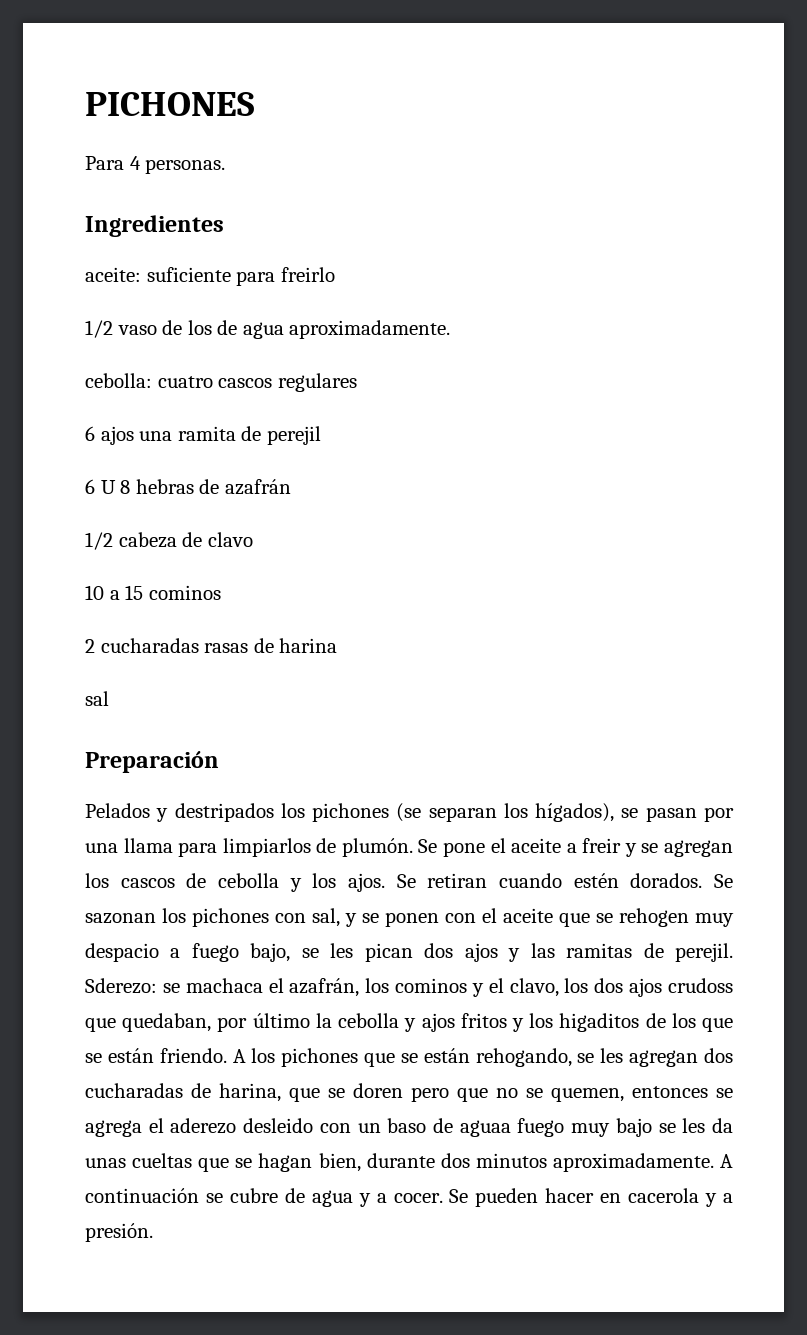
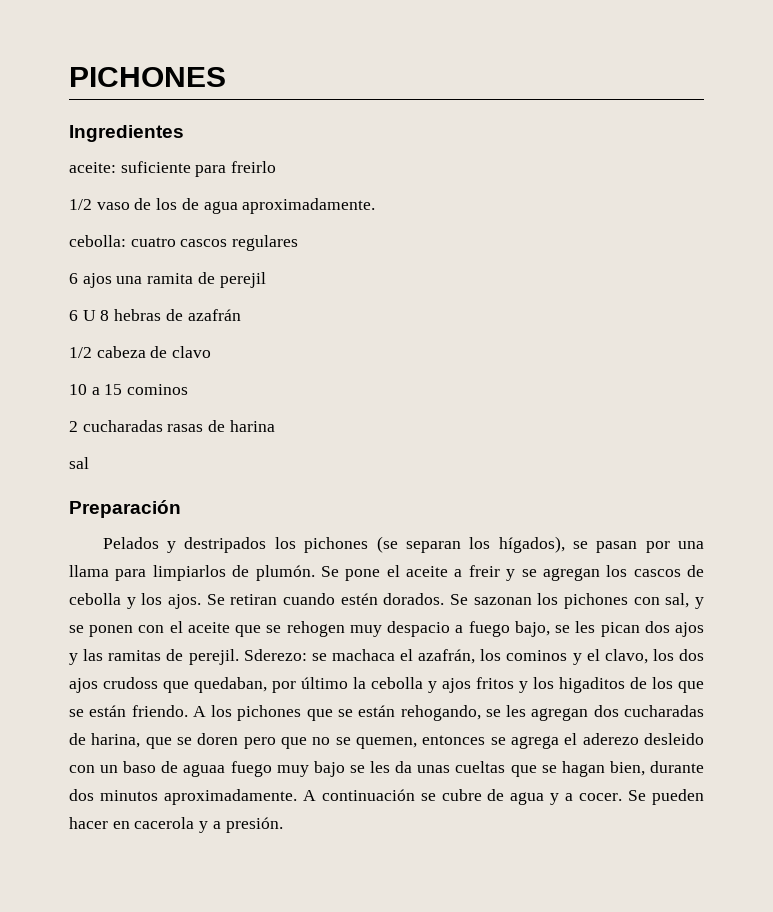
- Para 4 personas.

